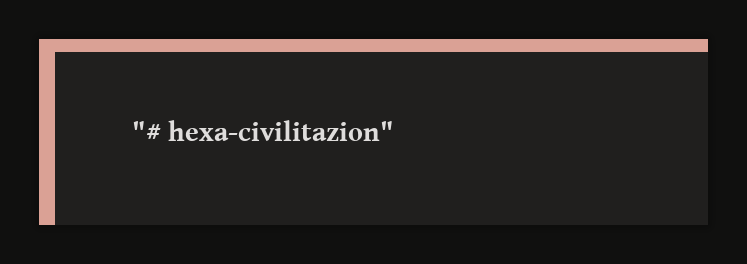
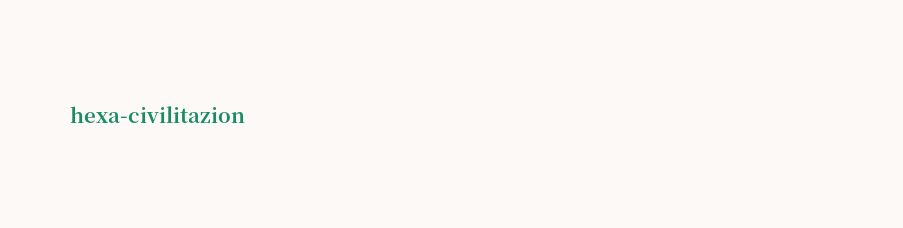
- "# hexa-civilitazion"
+ hexa-civilitazion

